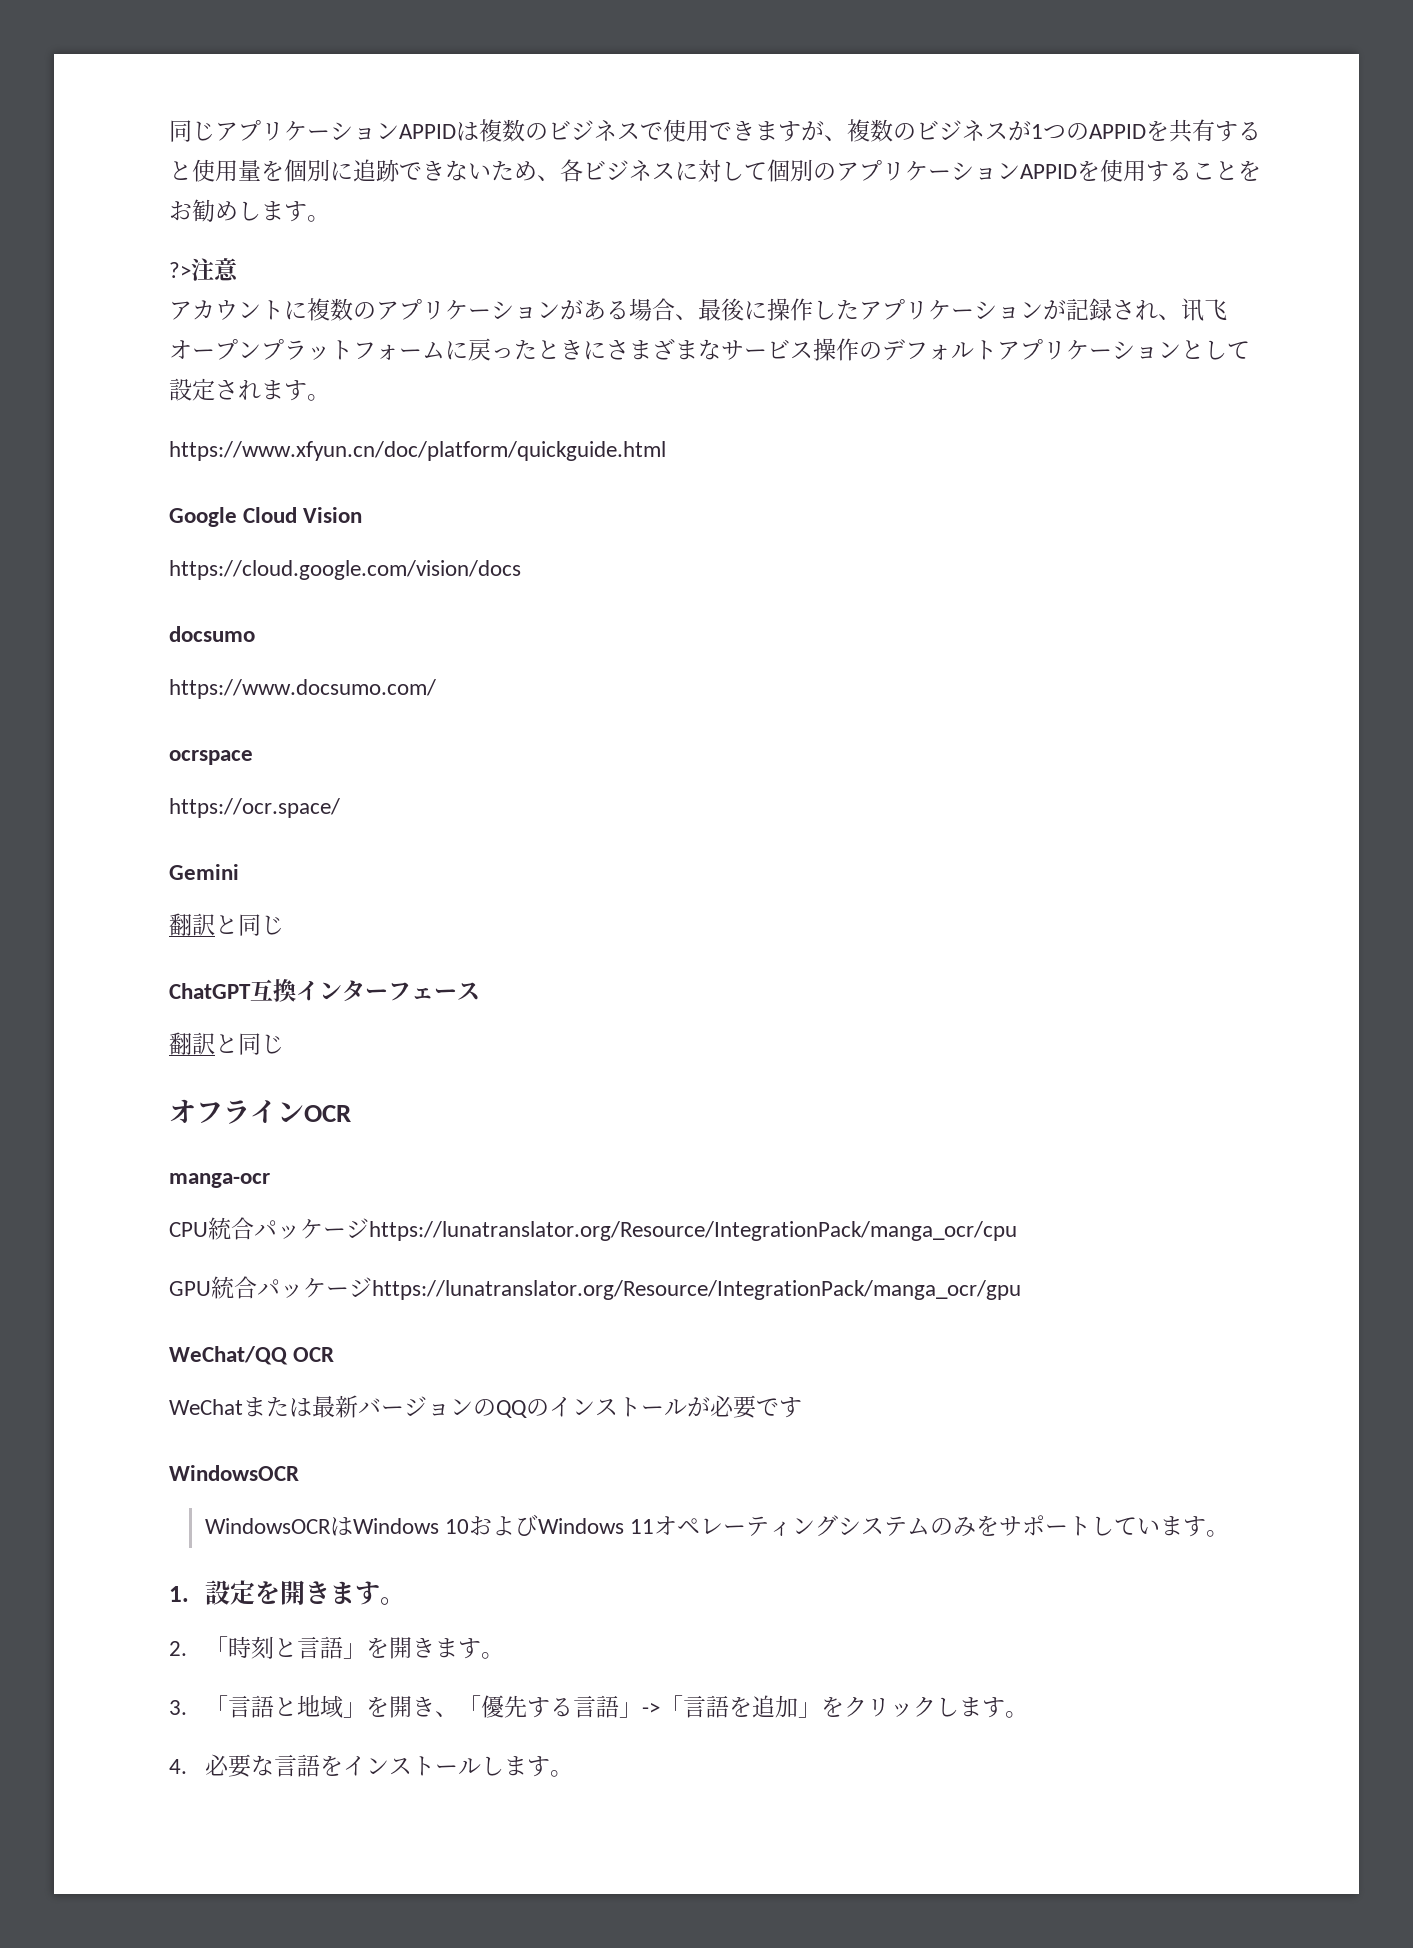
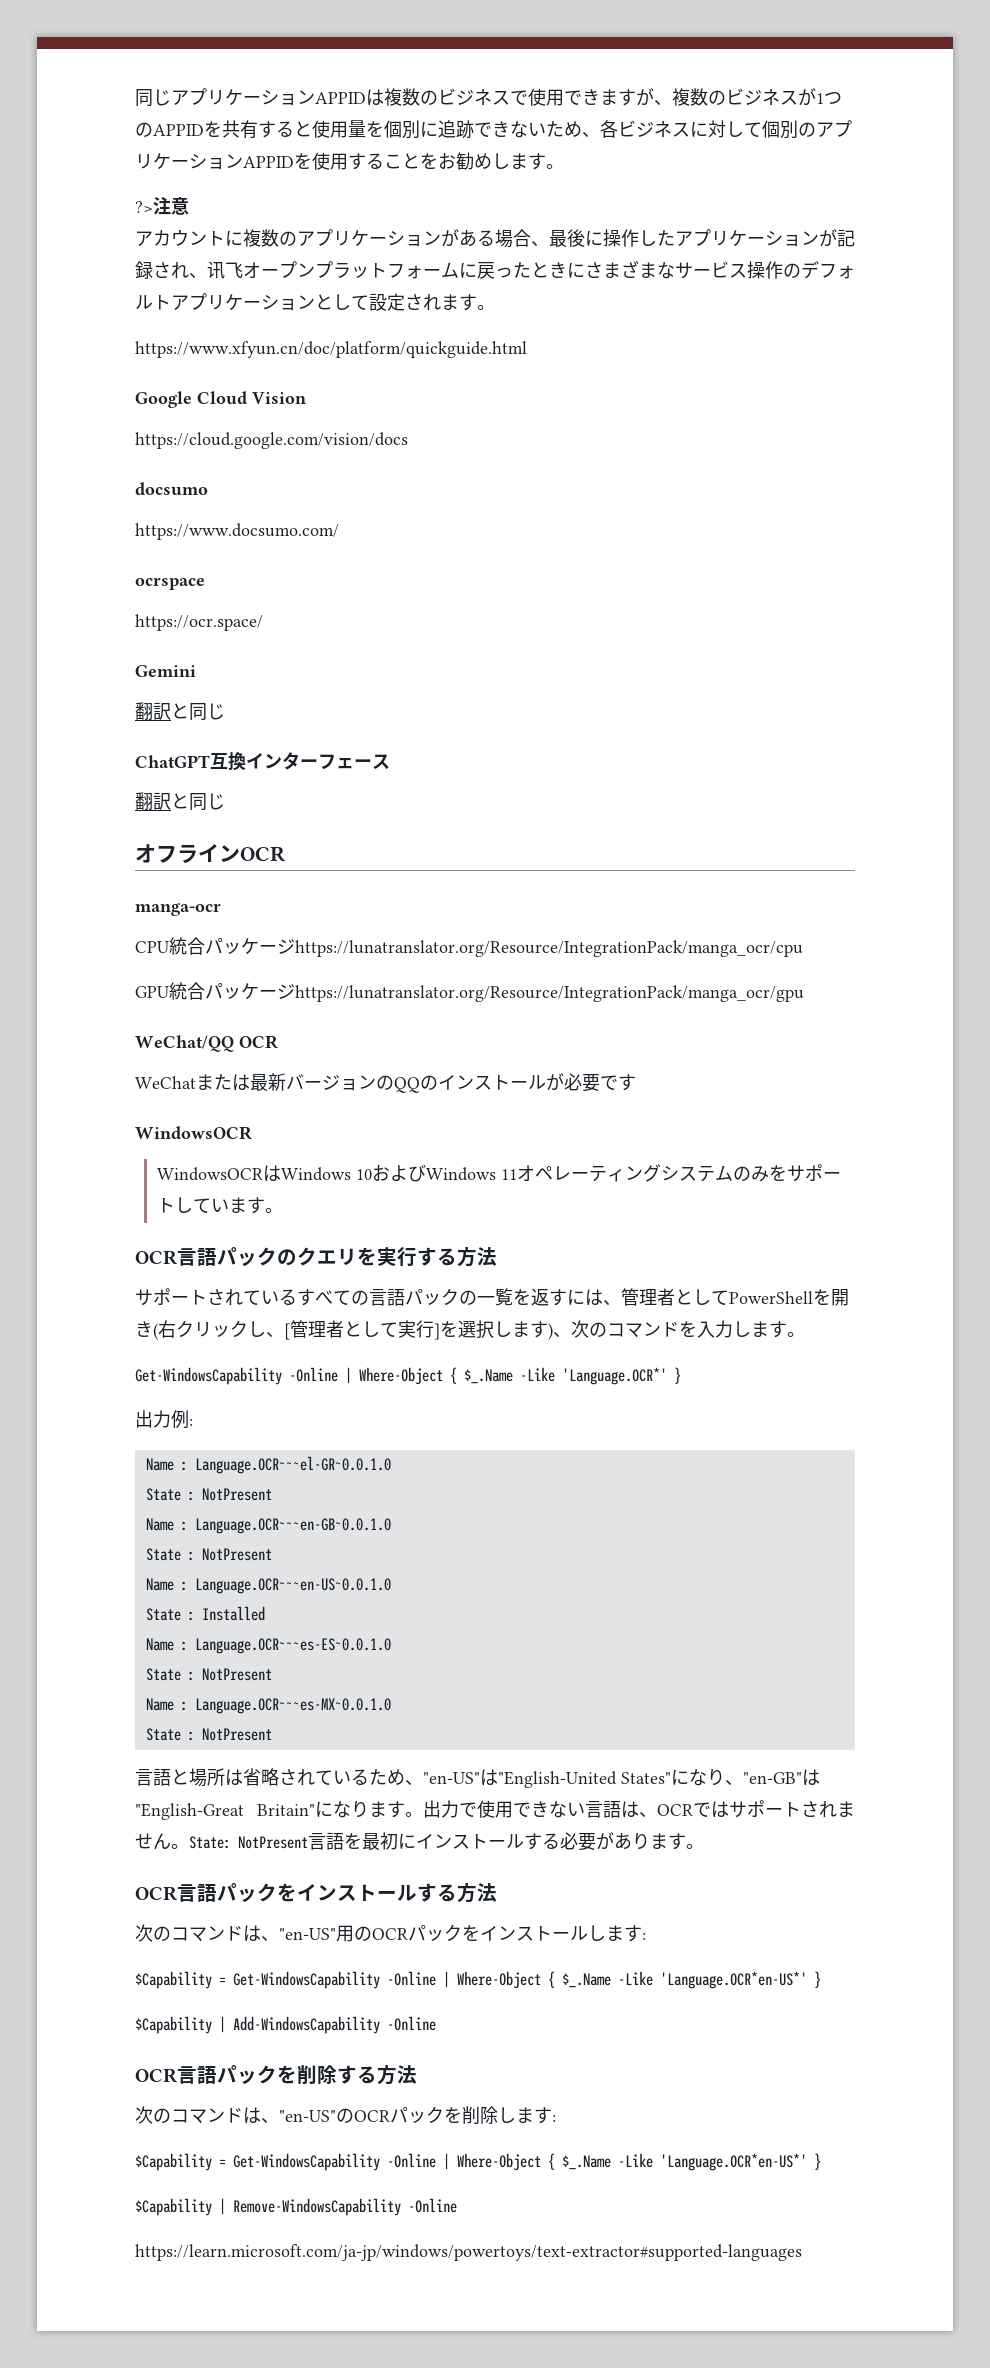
- 1.設定を開きます。
- 2.「時刻と言語」を開きます。
- 3.「言語と地域」を開き、「優先する言語」->「言語を追加」をクリックします。
- 4.必要な言語をインストールします。
+ OCR言語パックのクエリを実行する方法
+ サポートされているすべての言語パックの一覧を返すには、管理者としてPowerShellを開き(右クリックし、[管理者として実行]を選択します)、次のコマンドを入力します。
+ Get-WindowsCapability -Online | Where-Object { $_.Name -Like 'Language.OCR*' }
+ 出力例:
+ Name : Language.OCR~~~el-GR~0.0.1.0
+ State : NotPresent
+ Name : Language.OCR~~~en-GB~0.0.1.0
+ State : NotPresent
+ Name : Language.OCR~~~en-US~0.0.1.0
+ State : Installed
+ Name : Language.OCR~~~es-ES~0.0.1.0
+ State : NotPresent
+ Name : Language.OCR~~~es-MX~0.0.1.0
+ State : NotPresent
+ 言語と場所は省略されているため、"en-US"は"English-United States"になり、"en-GB"は"English-Great Britain"になります。出力で使用できない言語は、OCRではサポートされません。State: NotPresent言語を最初にインストールする必要があります。
+ OCR言語パックをインストールする方法
+ 次のコマンドは、"en-US"用のOCRパックをインストールします:
+ $Capability = Get-WindowsCapability -Online | Where-Object { $_.Name -Like 'Language.OCR*en-US*' }
+ $Capability | Add-WindowsCapability -Online
+ OCR言語パックを削除する方法
+ 次のコマンドは、"en-US"のOCRパックを削除します:
+ $Capability = Get-WindowsCapability -Online | Where-Object { $_.Name -Like 'Language.OCR*en-US*' }
+ $Capability | Remove-WindowsCapability -Online
+ https://learn.microsoft.com/ja-jp/windows/powertoys/text-extractor#supported-languages

